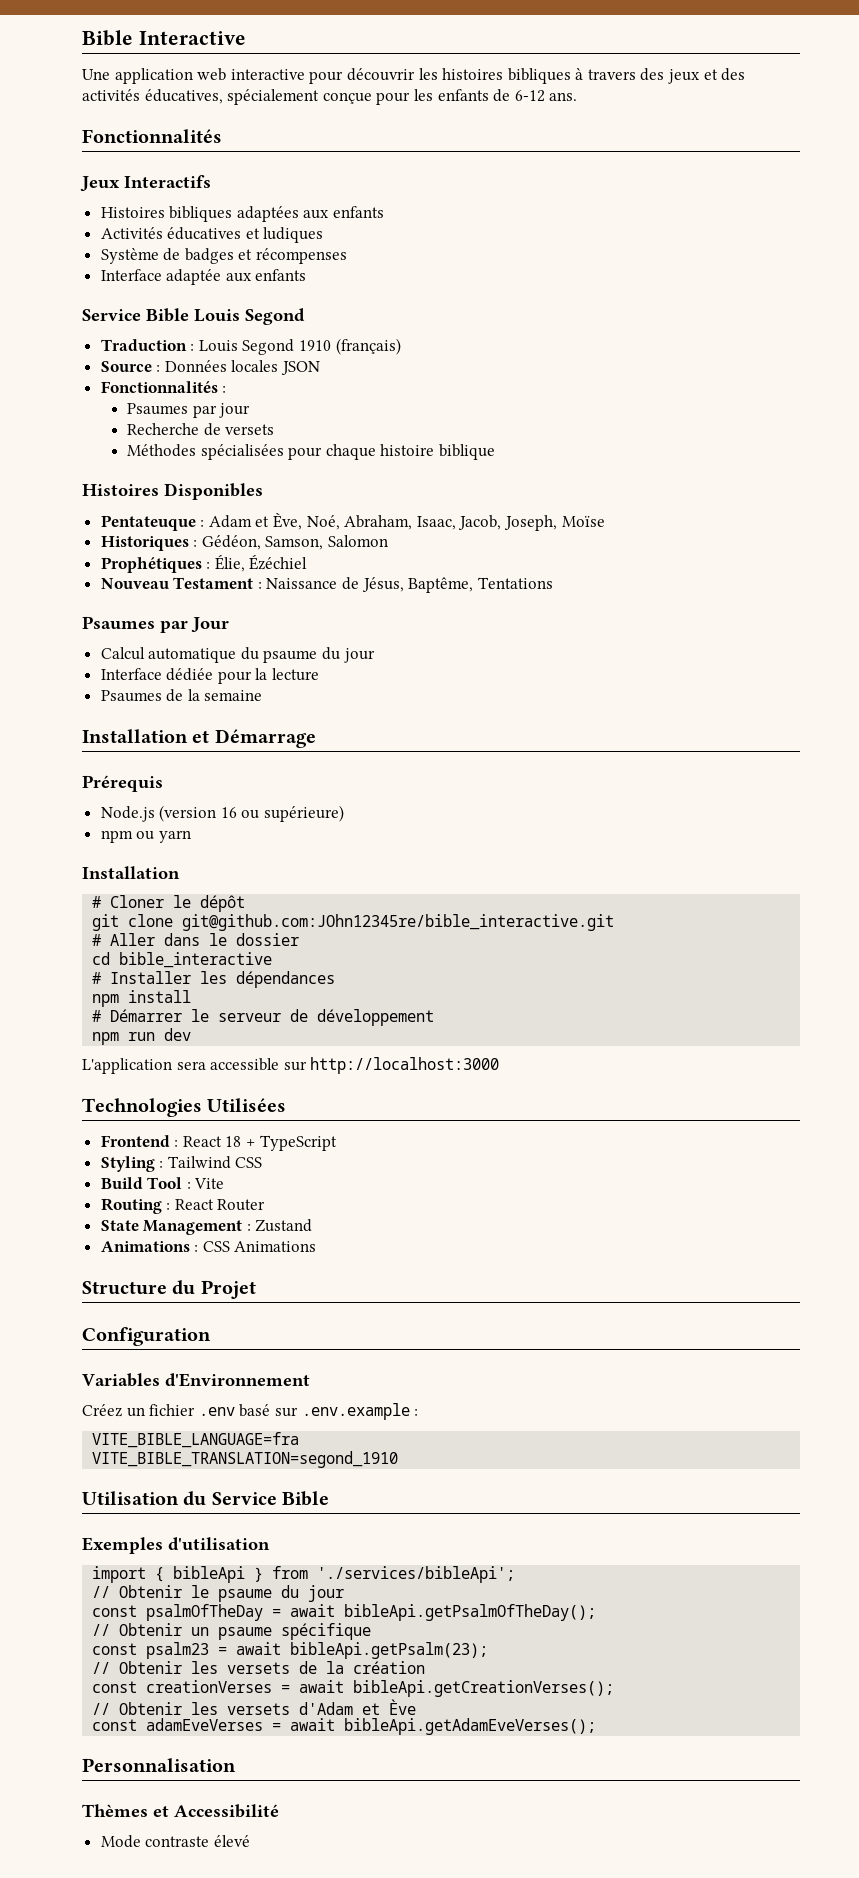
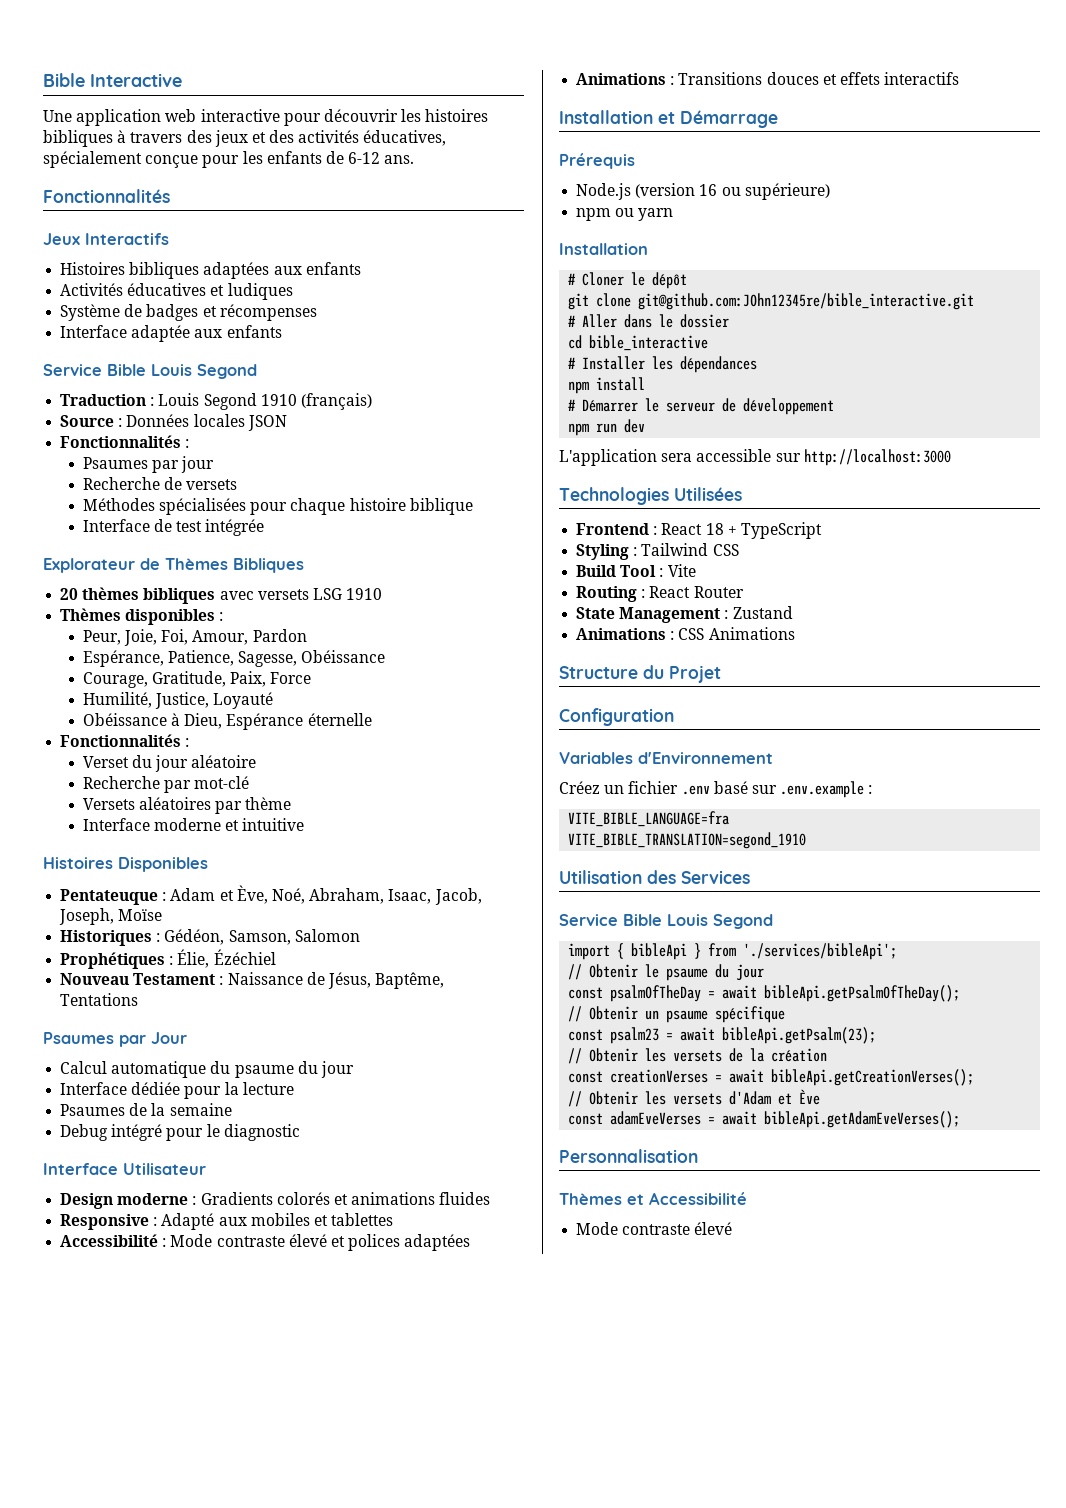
+ Interface de test intégrée
+ Explorateur de Thèmes Bibliques
+ 20 thèmes bibliques avec versets LSG 1910
+ Thèmes disponibles :
+ Peur, Joie, Foi, Amour, Pardon
+ Espérance, Patience, Sagesse, Obéissance
+ Courage, Gratitude, Paix, Force
+ Humilité, Justice, Loyauté
+ Obéissance à Dieu, Espérance éternelle
+ Fonctionnalités :
+ Verset du jour aléatoire
+ Recherche par mot-clé
+ Versets aléatoires par thème
+ Interface moderne et intuitive
+ Debug intégré pour le diagnostic
+ Interface Utilisateur
+ Design moderne : Gradients colorés et animations fluides
+ Responsive : Adapté aux mobiles et tablettes
+ Accessibilité : Mode contraste élevé et polices adaptées
+ Animations : Transitions douces et effets interactifs
- Utilisation du Service Bible
- Exemples d'utilisation
+ Utilisation des Services
+ Service Bible Louis Segond

